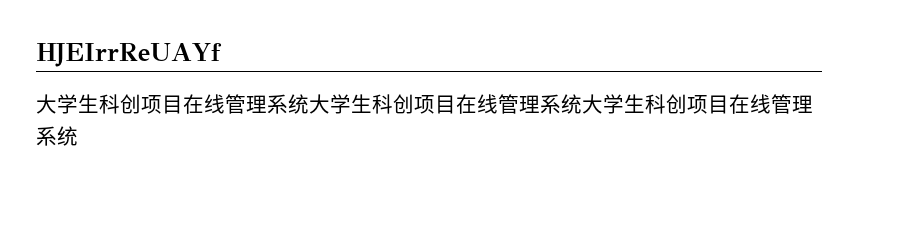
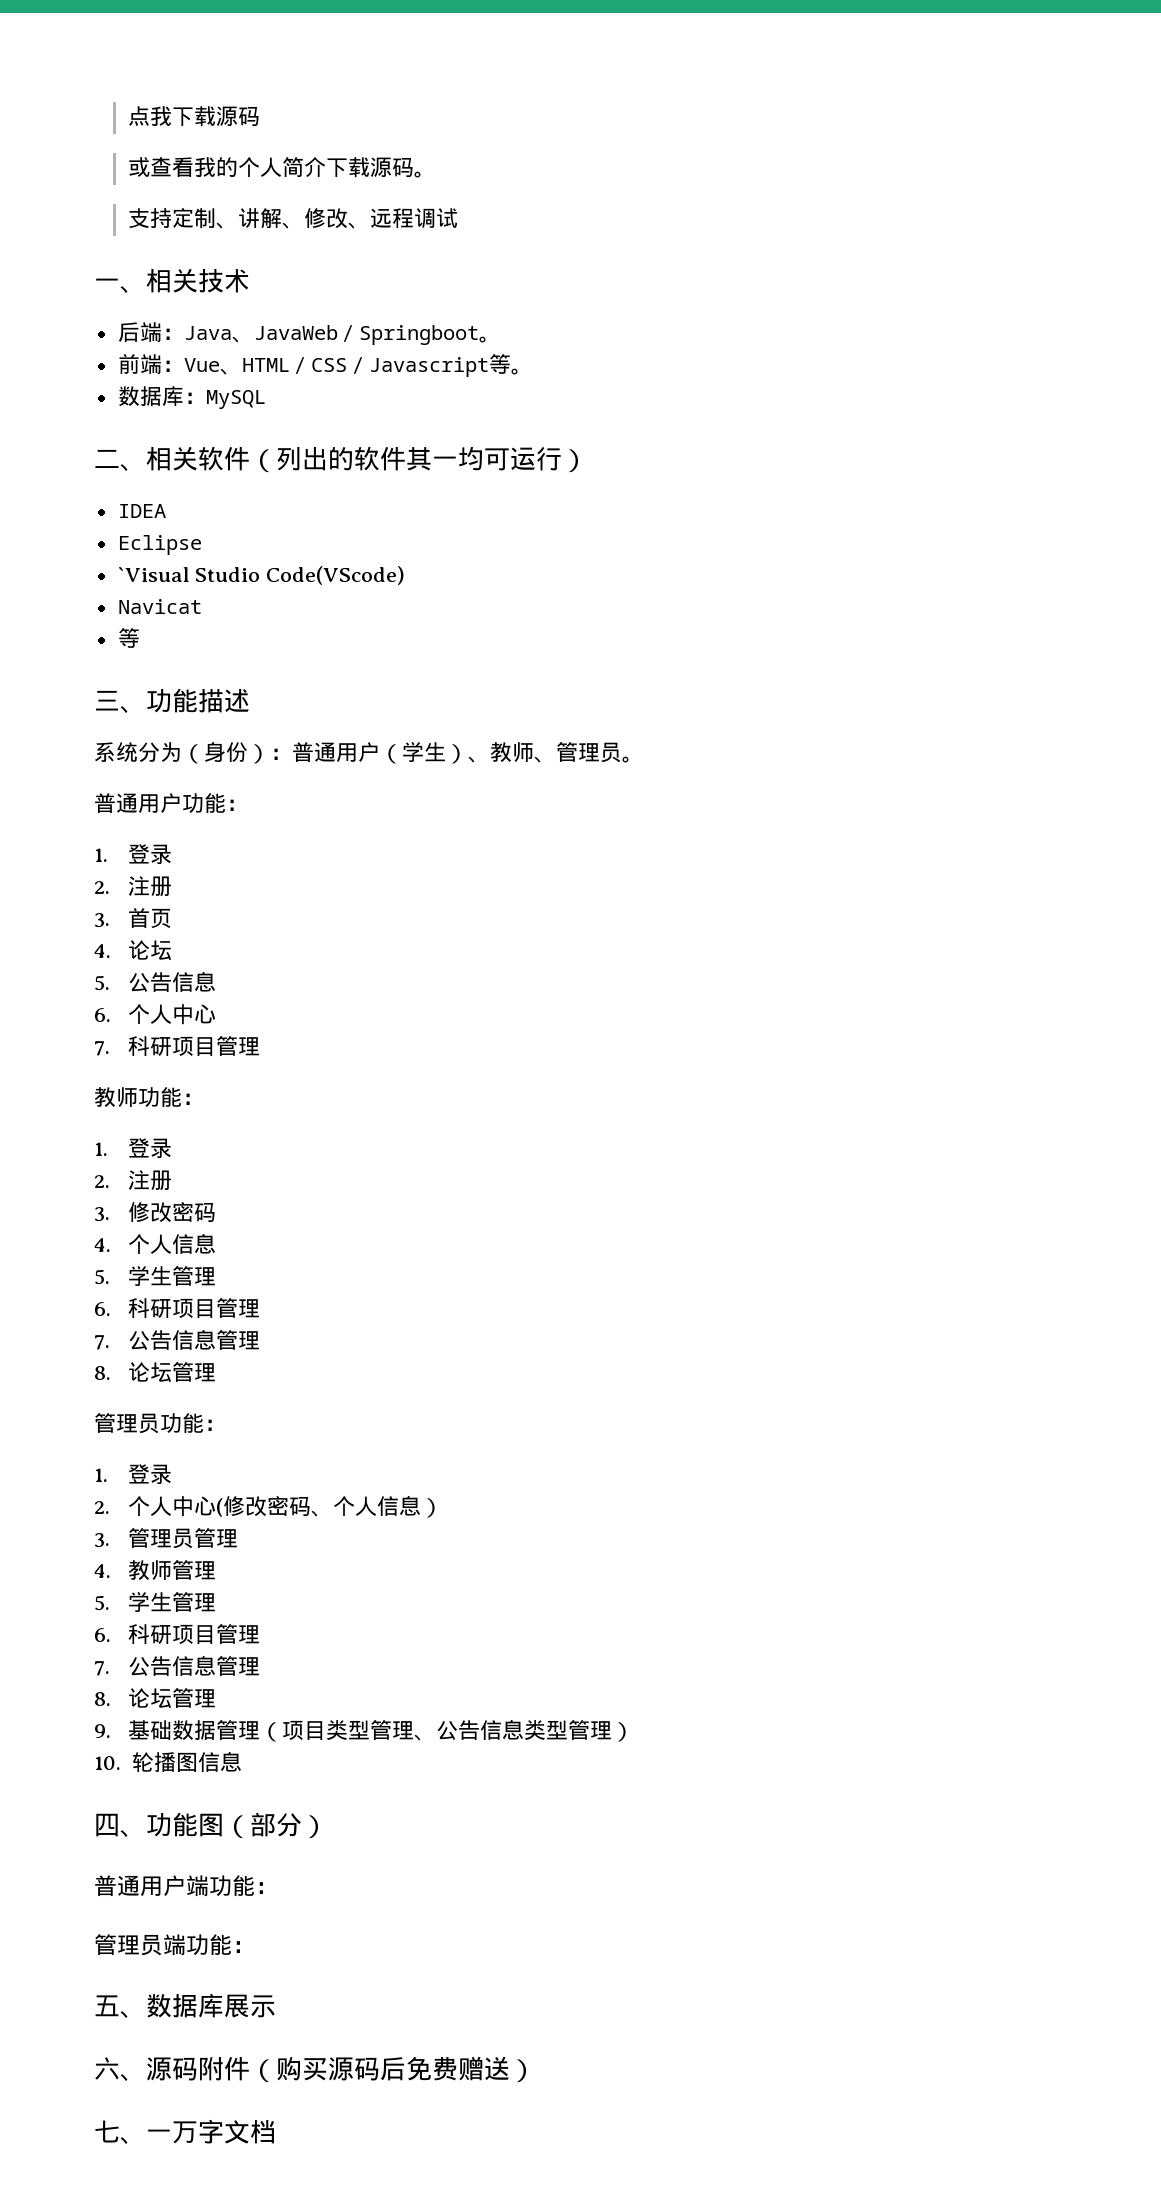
- HJEIrrReUAYf
- 大学生科创项目在线管理系统大学生科创项目在线管理系统大学生科创项目在线管理系统
+ 点我下载源码
+ 或查看我的个人简介下载源码。
+ 支持定制、讲解、修改、远程调试
+ 一、相关技术
+ 后端：Java、JavaWeb / Springboot。
+ 前端：Vue、HTML / CSS / Javascript等。
+ 数据库：MySQL
+ 二、相关软件（列出的软件其一均可运行）
+ IDEA
+ Eclipse
+ `Visual Studio Code(VScode)
+ Navicat
+ 等
+ 三、功能描述
+ 系统分为（身份）：普通用户（学生）、教师、管理员。
+ 普通用户功能：
+ 1.登录
+ 2.注册
+ 3.首页
+ 4.论坛
+ 5.公告信息
+ 6.个人中心
+ 7.科研项目管理
+ 教师功能：
+ 1.登录
+ 2.注册
+ 3.修改密码
+ 4.个人信息
+ 5.学生管理
+ 6.科研项目管理
+ 7.公告信息管理
+ 8.论坛管理
+ 管理员功能：
+ 1.登录
+ 2.个人中心(修改密码、个人信息）
+ 3.管理员管理
+ 4.教师管理
+ 5.学生管理
+ 6.科研项目管理
+ 7.公告信息管理
+ 8.论坛管理
+ 9.基础数据管理（项目类型管理、公告信息类型管理）
+ 10.轮播图信息
+ 四、功能图（部分）
+ 普通用户端功能：
+ 管理员端功能：
+ 五、数据库展示
+ 六、源码附件（购买源码后免费赠送）
+ 七、一万字文档

